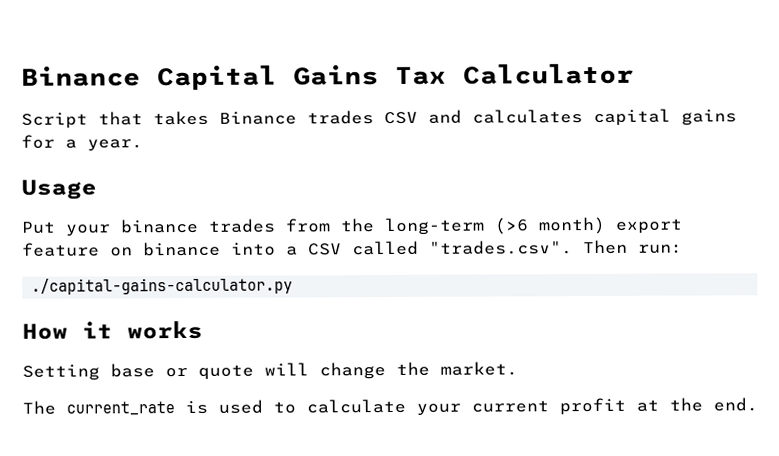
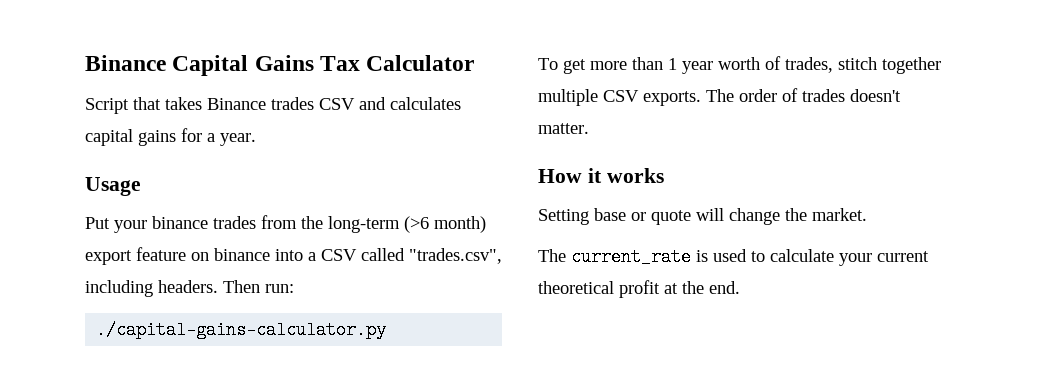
- Put your binance trades from the long-term (>6 month) export feature on binance into a CSV called "trades.csv". Then run:
+ Put your binance trades from the long-term (>6 month) export feature on binance into a CSV called "trades.csv", including headers. Then run:
+ To get more than 1 year worth of trades, stitch together multiple CSV exports. The order of trades doesn't matter.
- The current_rate is used to calculate your current profit at the end.
+ The current_rate is used to calculate your current theoretical profit at the end.

